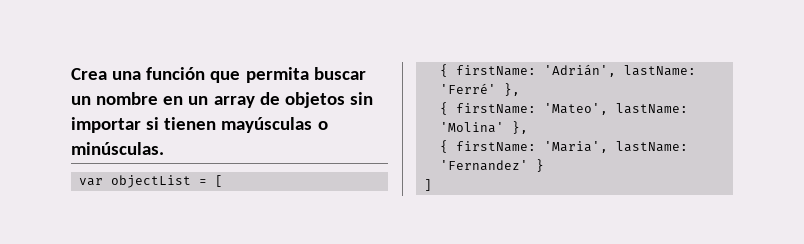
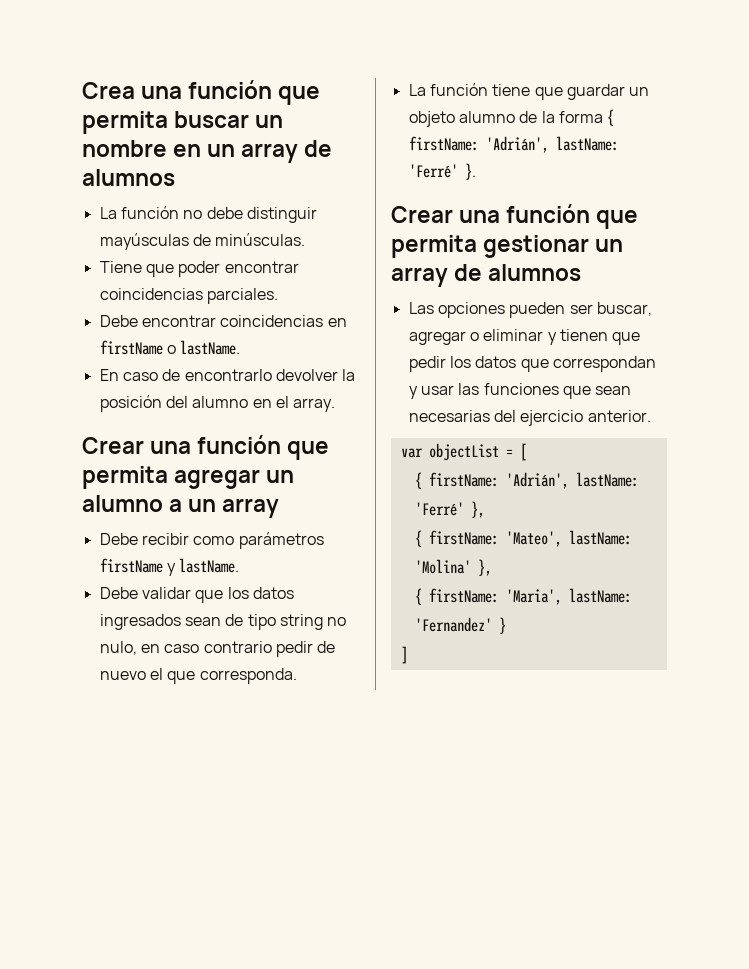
- Crea una función que permita buscar un nombre en un array de objetos sin importar si tienen mayúsculas o minúsculas.
+ Crea una función que permita buscar un nombre en un array de alumnos
+ La función no debe distinguir mayúsculas de minúsculas.
+ Tiene que poder encontrar coincidencias parciales.
+ Debe encontrar coincidencias en firstName o lastName.
+ En caso de encontrarlo devolver la posición del alumno en el array.
+ Crear una función que permita agregar un alumno a un array
+ Debe recibir como parámetros firstName y lastName.
+ Debe validar que los datos ingresados sean de tipo string no nulo, en caso contrario pedir de nuevo el que corresponda.
+ La función tiene que guardar un objeto alumno de la forma { firstName: 'Adrián', lastName: 'Ferré' }.
+ Crear una función que permita gestionar un array de alumnos
+ Las opciones pueden ser buscar, agregar o eliminar y tienen que pedir los datos que correspondan y usar las funciones que sean necesarias del ejercicio anterior.

